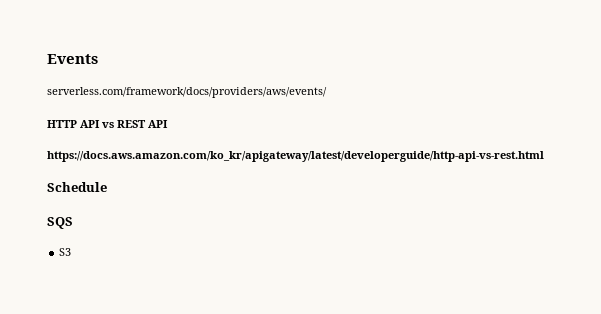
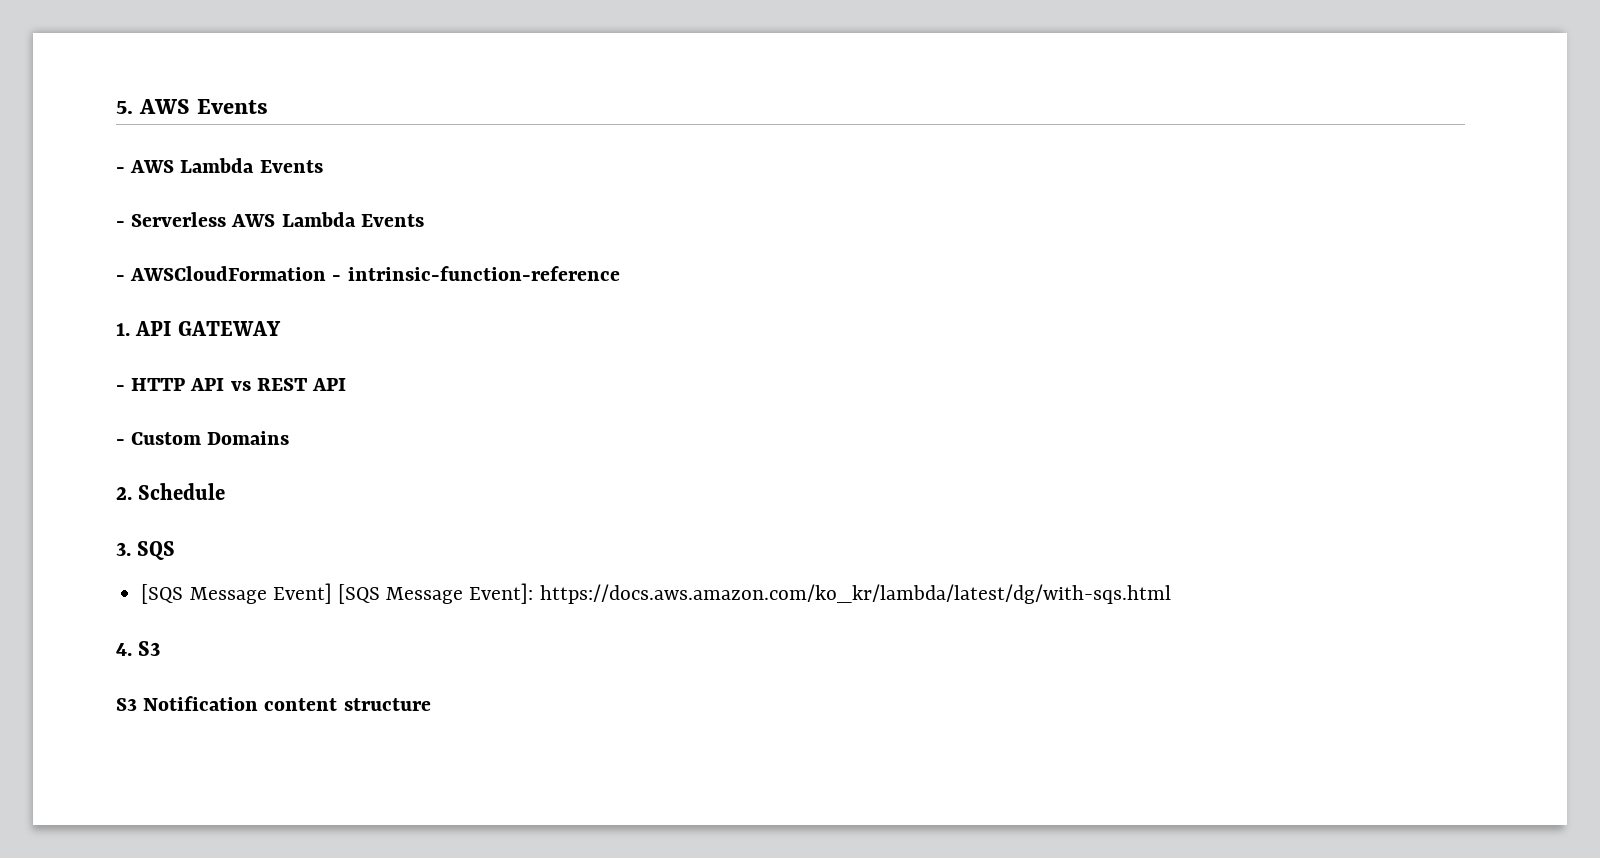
- Events
- serverless.com/framework/docs/providers/aws/events/
- HTTP API vs REST API
+ 5. AWS Events
+ - AWS Lambda Events
+ - Serverless AWS Lambda Events
+ - AWSCloudFormation - intrinsic-function-reference
+ 1. API GATEWAY
+ - HTTP API vs REST API
- https://docs.aws.amazon.com/ko_kr/apigateway/latest/developerguide/http-api-vs-rest.html
- Schedule
+ - Custom Domains
+ 2. Schedule
- SQS
+ 3. SQS
- S3
+ [SQS Message Event] [SQS Message Event]: https://docs.aws.amazon.com/ko_kr/lambda/latest/dg/with-sqs.html
+ 4. S3
+ S3 Notification content structure

